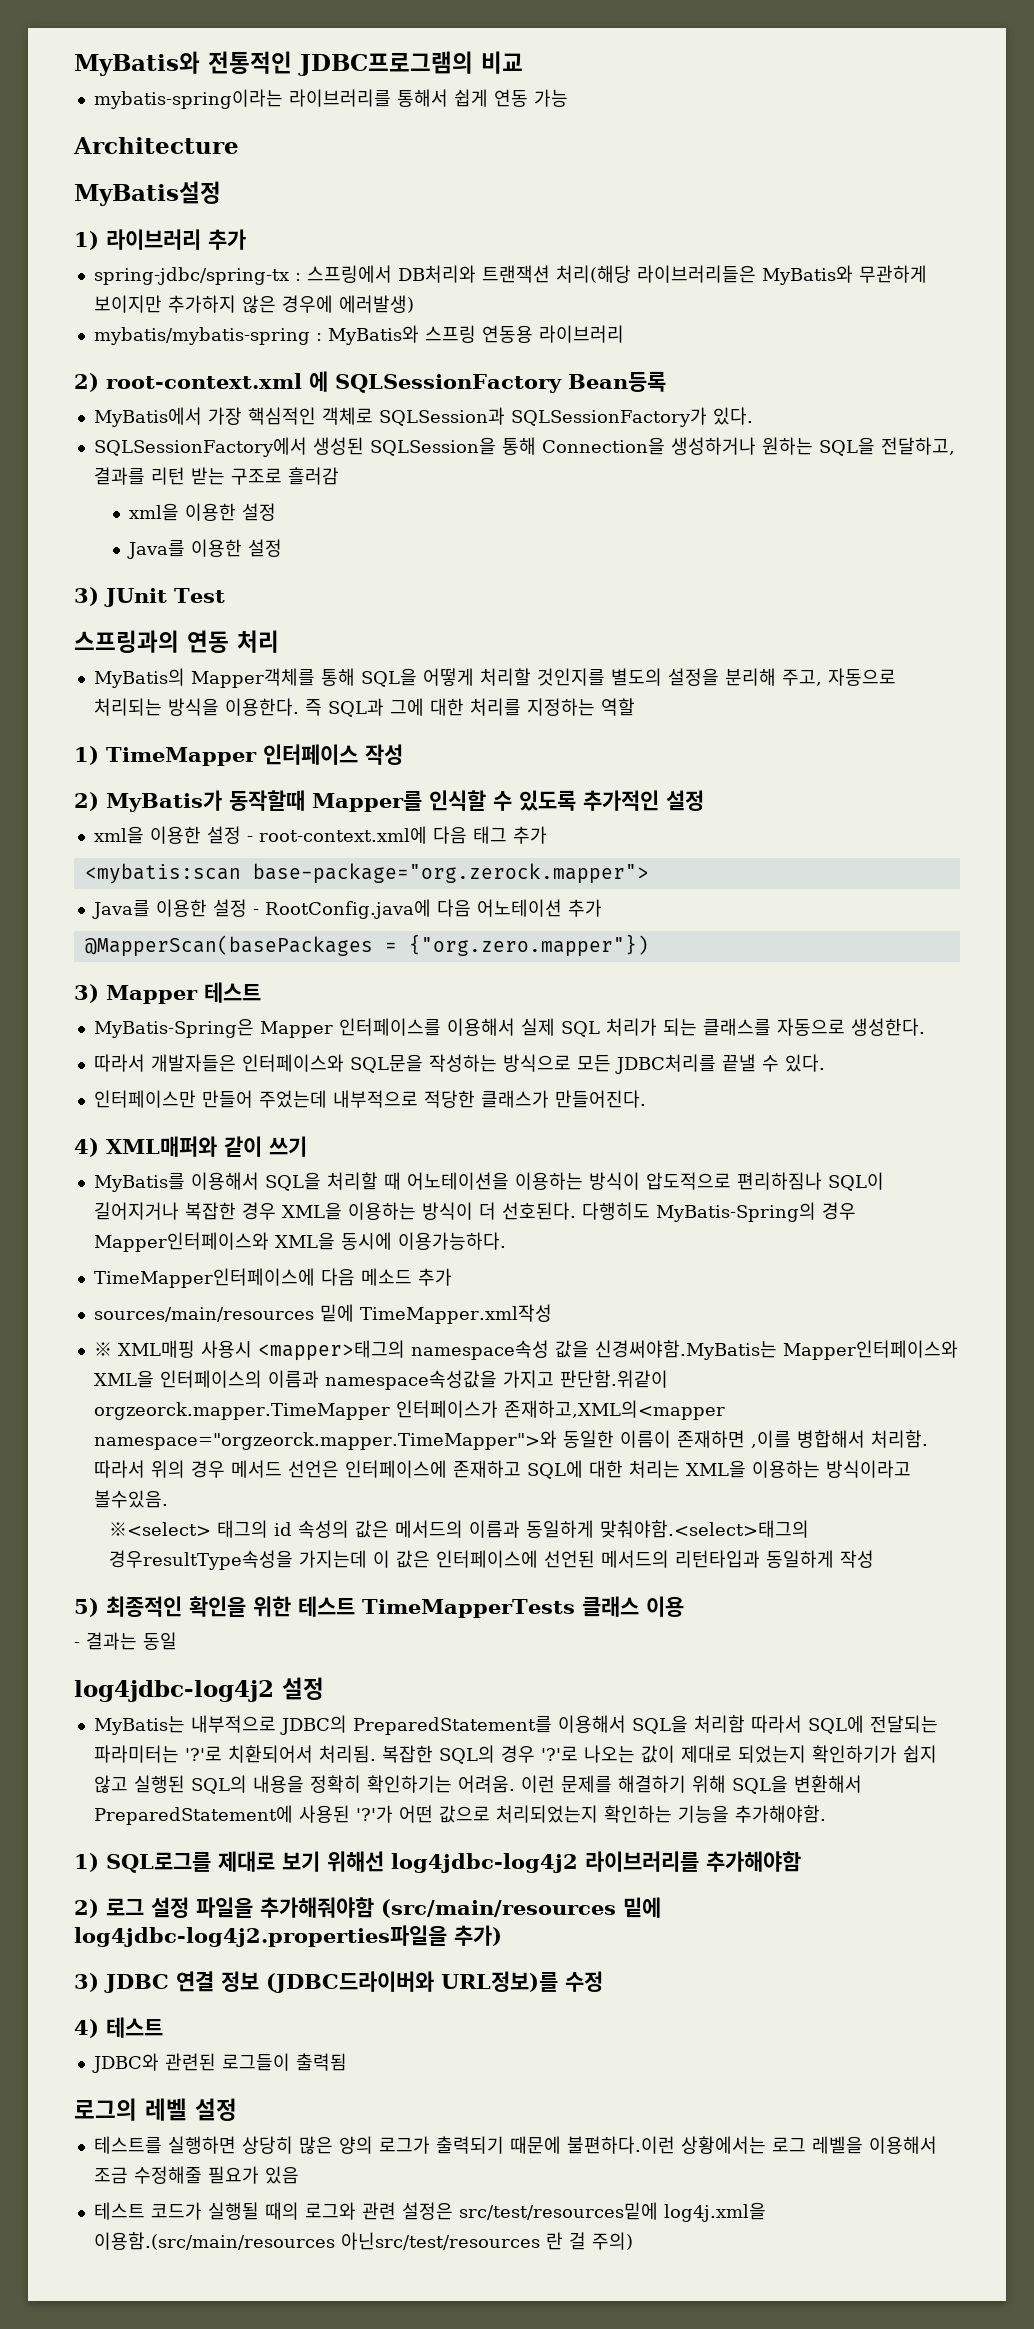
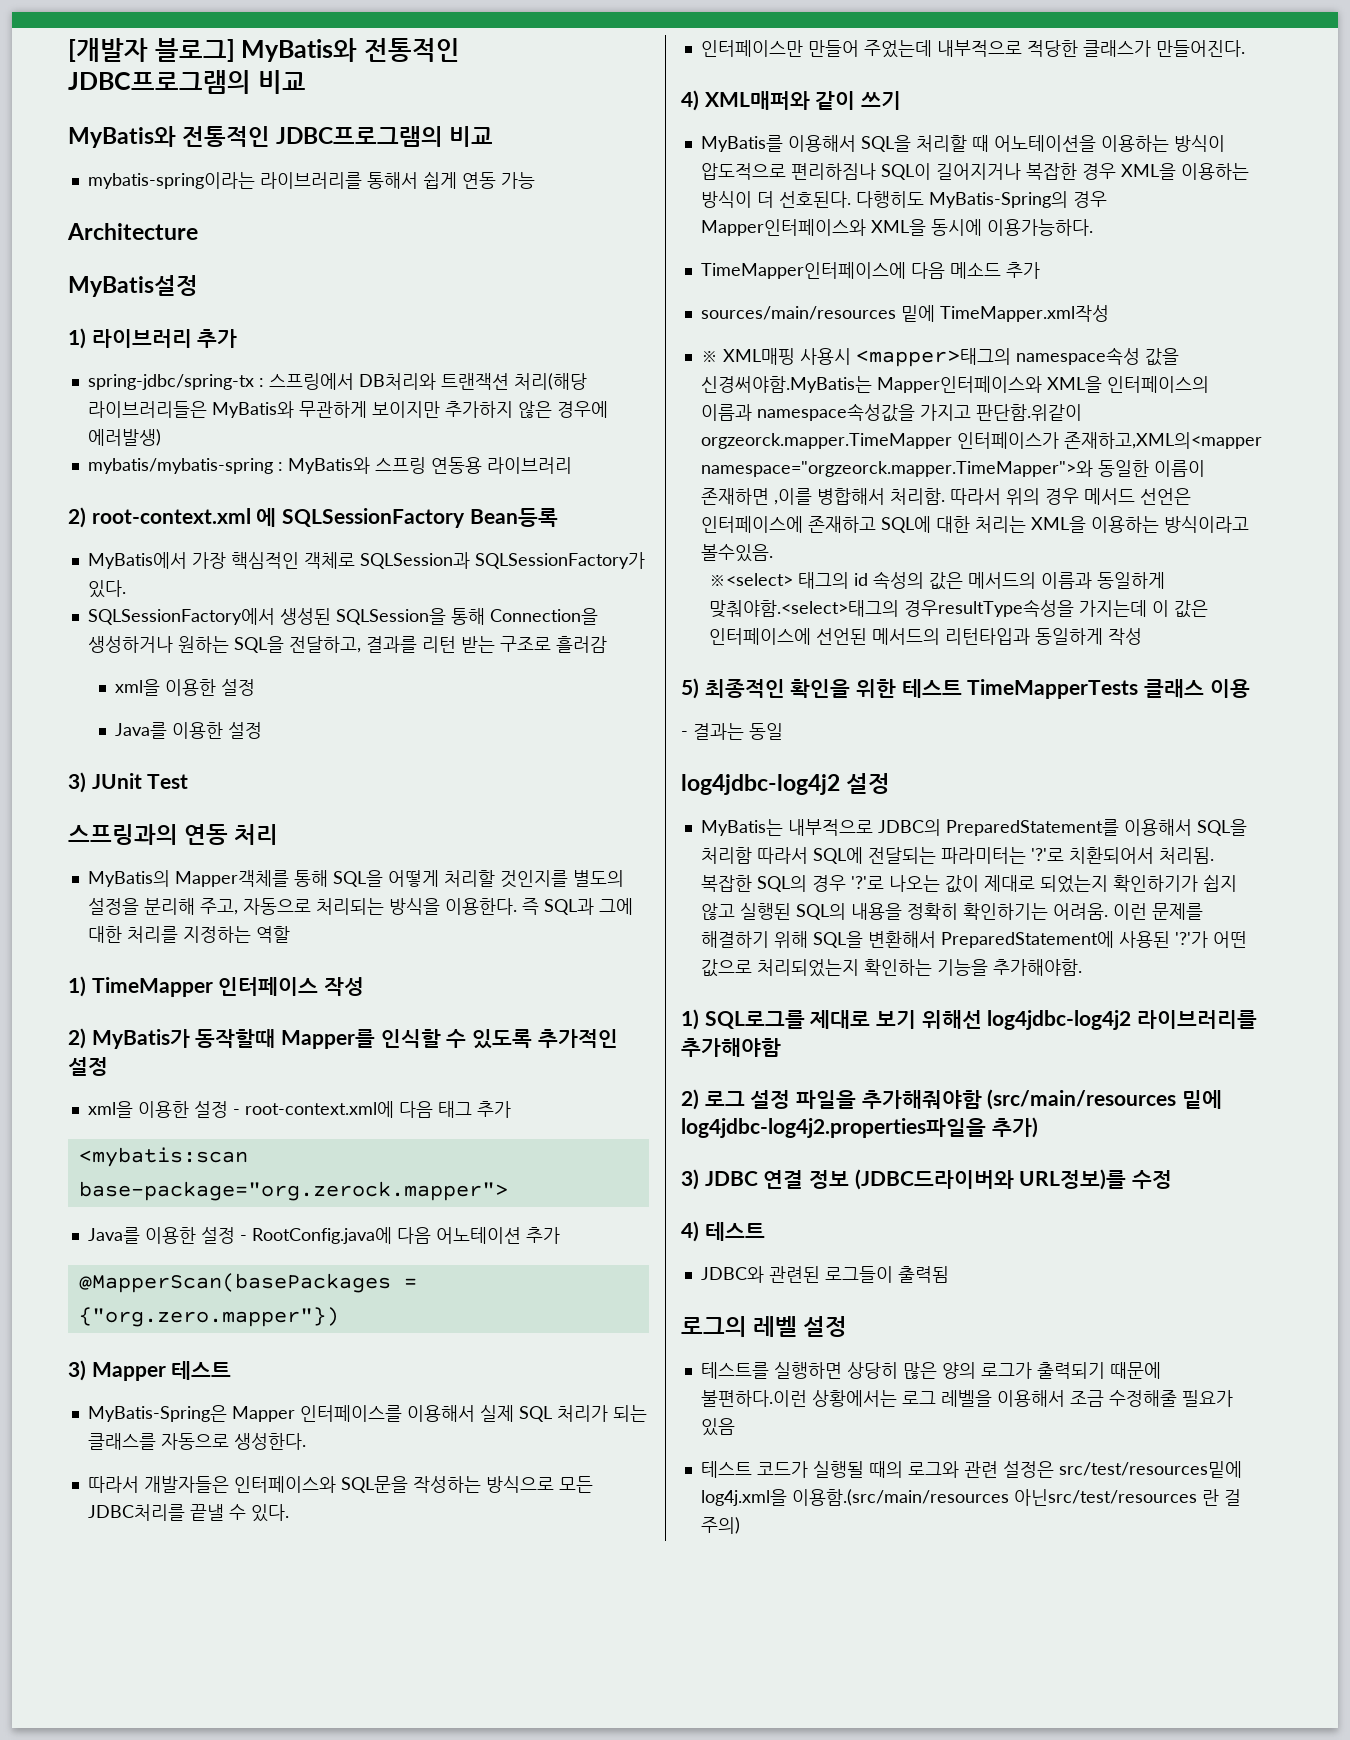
+ [개발자 블로그] MyBatis와 전통적인 JDBC프로그램의 비교

